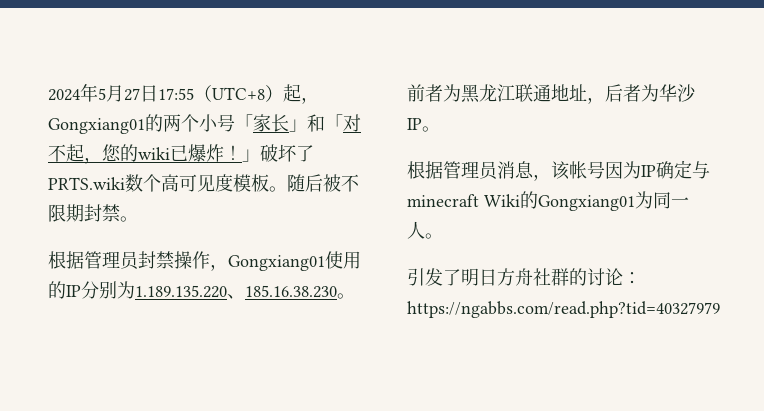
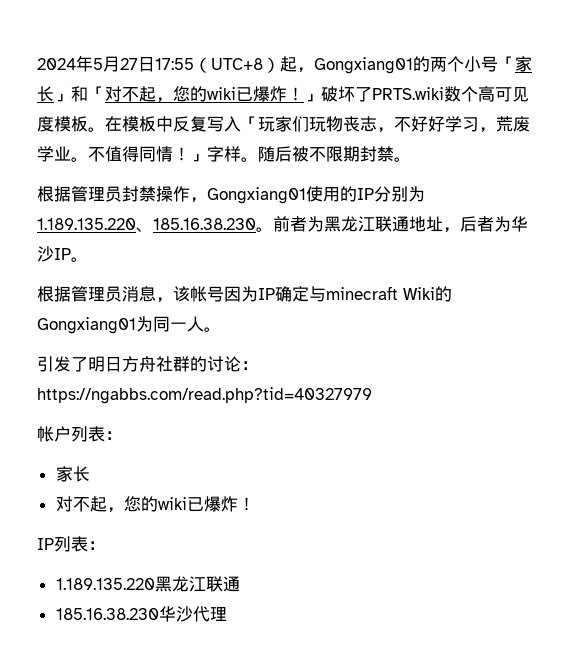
+ 在模板中反复写入「玩家们玩物丧志，不好好学习，荒废学业。不值得同情！」字样。
+ 帐户列表：
+ 家长
+ 对不起，您的wiki已爆炸！
+ IP列表：
+ 1.189.135.220黑龙江联通
+ 185.16.38.230华沙代理

